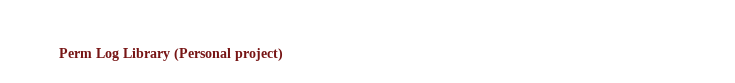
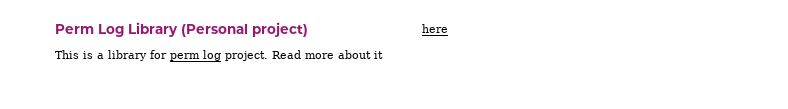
+ This is a library for perm log project. Read more about it here

